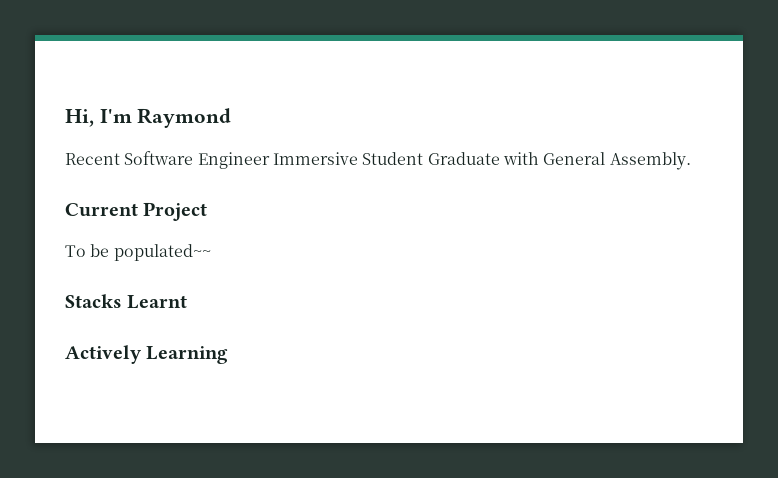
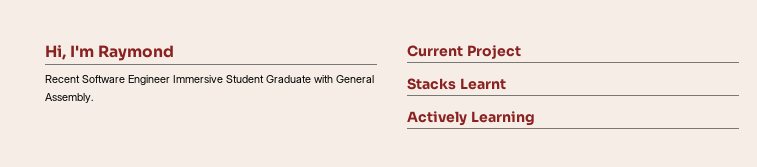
- To be populated~~

